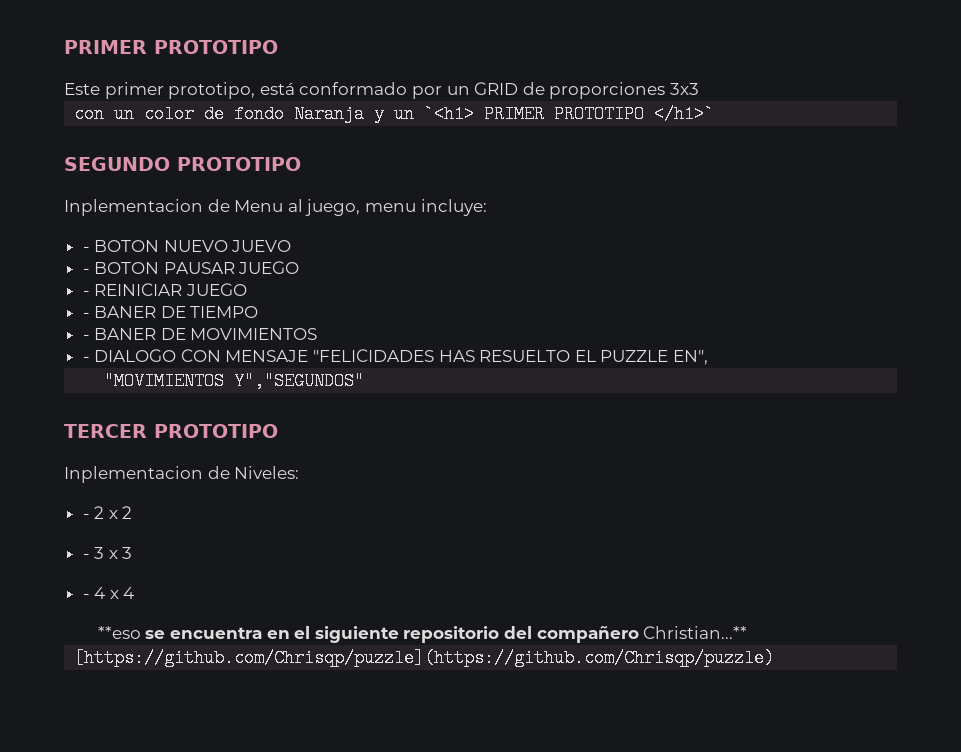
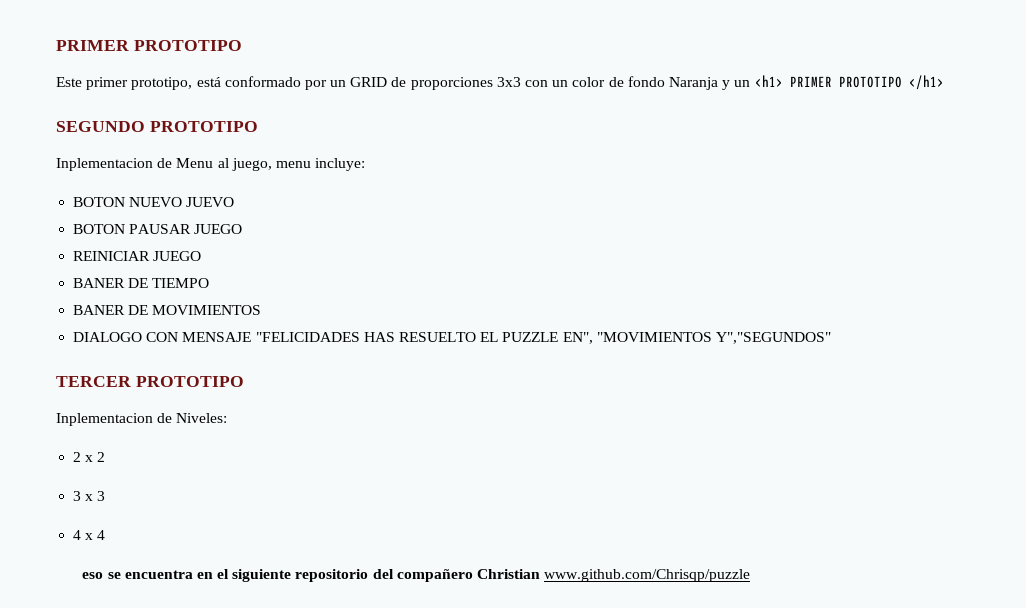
- Este primer prototipo, está conformado por un GRID de proporciones 3x3
- con un color de fondo Naranja y un `<h1> PRIMER PROTOTIPO </h1>`
+ Este primer prototipo, está conformado por un GRID de proporciones 3x3 con un color de fondo Naranja y un <h1> PRIMER PROTOTIPO </h1>
- - BOTON NUEVO JUEVO
+ BOTON NUEVO JUEVO
- - BOTON PAUSAR JUEGO
+ BOTON PAUSAR JUEGO
- - REINICIAR JUEGO
+ REINICIAR JUEGO
- - BANER DE TIEMPO
+ BANER DE TIEMPO
- - BANER DE MOVIMIENTOS
+ BANER DE MOVIMIENTOS
- - DIALOGO CON MENSAJE "FELICIDADES HAS RESUELTO EL PUZZLE EN",
- "MOVIMIENTOS Y","SEGUNDOS"
+ DIALOGO CON MENSAJE "FELICIDADES HAS RESUELTO EL PUZZLE EN", "MOVIMIENTOS Y","SEGUNDOS"
- - 2 x 2
+ 2 x 2
- - 3 x 3
+ 3 x 3
- - 4 x 4
+ 4 x 4
- **eso se encuentra en el siguiente repositorio del compañero Christian...**
- [https://github.com/Chrisqp/puzzle](https://github.com/Chrisqp/puzzle)
+ eso se encuentra en el siguiente repositorio del compañero Christian www.github.com/Chrisqp/puzzle

